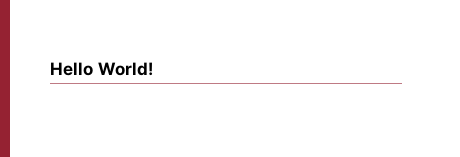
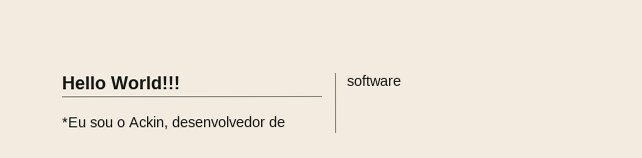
- Hello World!
+ Hello World!!!
+ *Eu sou o Ackin, desenvolvedor de software

